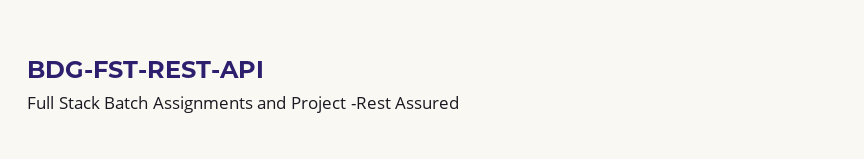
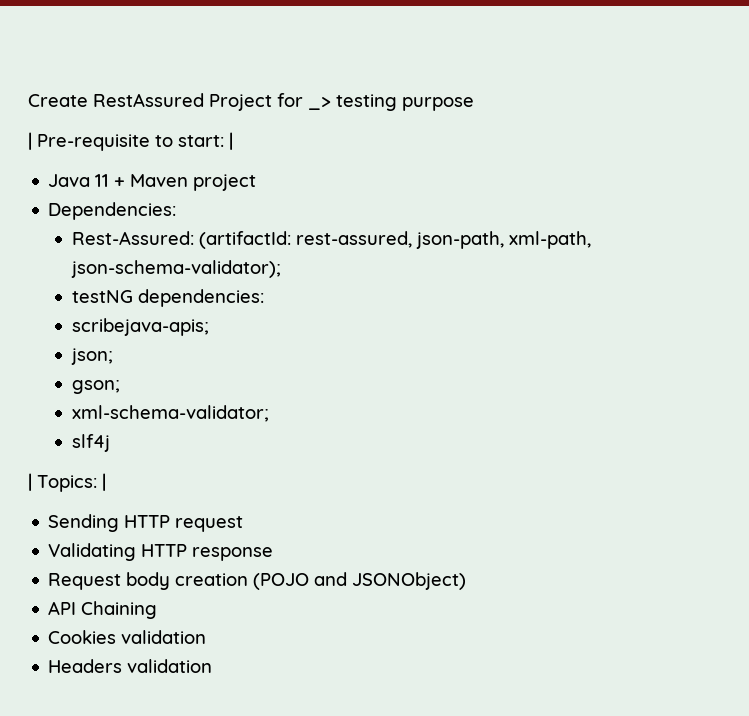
- BDG-FST-REST-API
- Full Stack Batch Assignments and Project -Rest Assured
+ Create RestAssured Project for _> testing purpose
+ | Pre-requisite to start: |
+ Java 11 + Maven project
+ Dependencies:
+ Rest-Assured: (artifactId: rest-assured, json-path, xml-path, json-schema-validator);
+ testNG dependencies:
+ scribejava-apis;
+ json;
+ gson;
+ xml-schema-validator;
+ slf4j
+ | Topics: |
+ Sending HTTP request
+ Validating HTTP response
+ Request body creation (POJO and JSONObject)
+ API Chaining
+ Cookies validation
+ Headers validation

